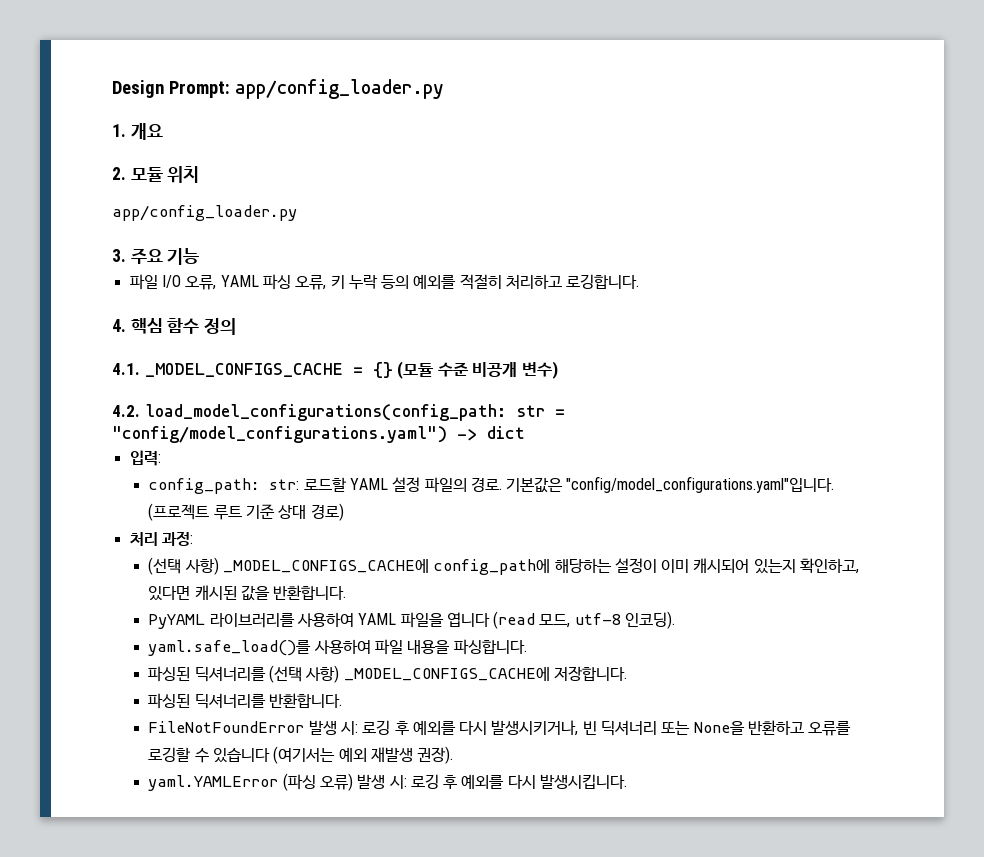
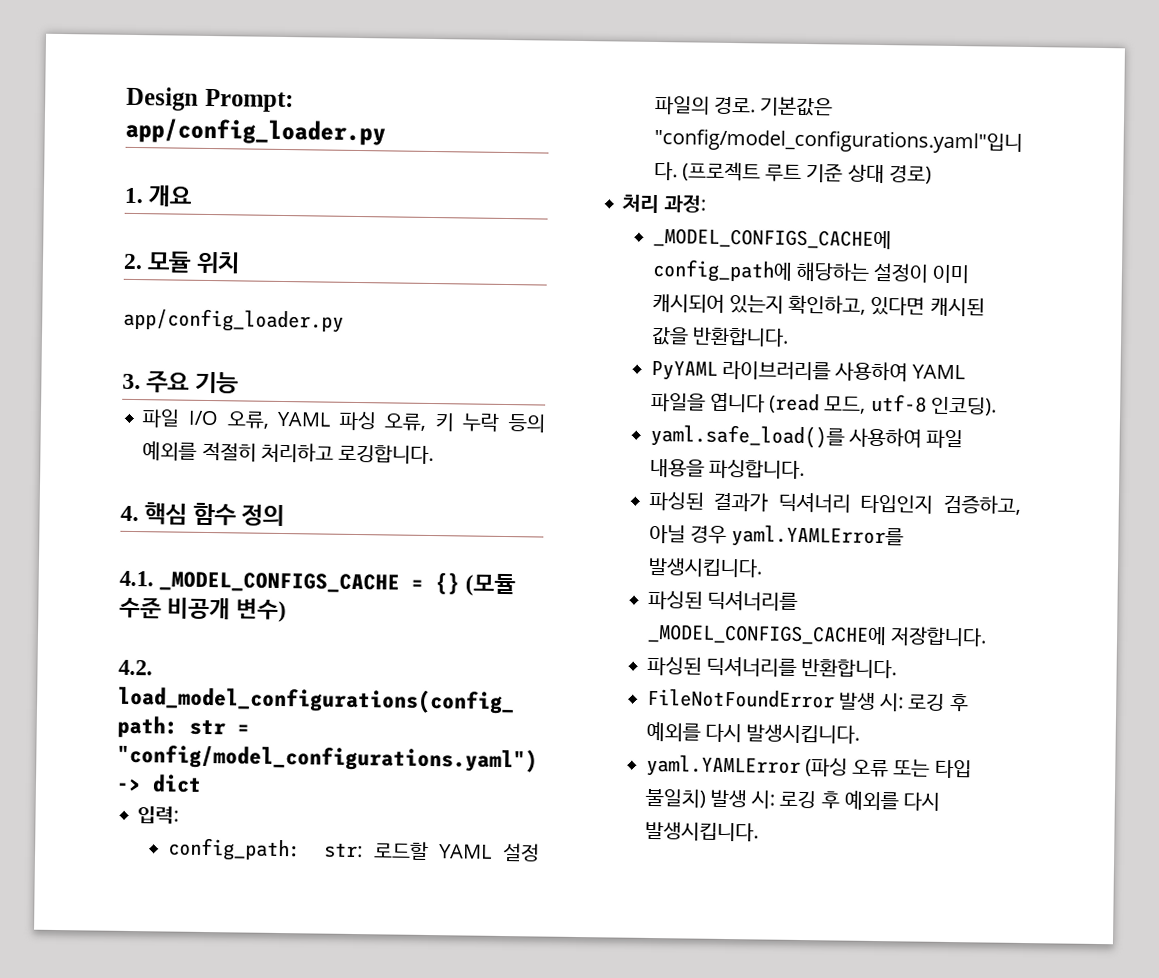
- (선택 사항) _MODEL_CONFIGS_CACHE에 config_path에 해당하는 설정이 이미 캐시되어 있는지 확인하고, 있다면 캐시된 값을 반환합니다.
+ _MODEL_CONFIGS_CACHE에 config_path에 해당하는 설정이 이미 캐시되어 있는지 확인하고, 있다면 캐시된 값을 반환합니다.
- 파싱된 딕셔너리를 (선택 사항) _MODEL_CONFIGS_CACHE에 저장합니다.
+ 파싱된 결과가 딕셔너리 타입인지 검증하고, 아닐 경우 yaml.YAMLError를 발생시킵니다.
+ 파싱된 딕셔너리를 _MODEL_CONFIGS_CACHE에 저장합니다.
- FileNotFoundError 발생 시: 로깅 후 예외를 다시 발생시키거나, 빈 딕셔너리 또는 None을 반환하고 오류를 로깅할 수 있습니다 (여기서는 예외 재발생 권장).
- yaml.YAMLError (파싱 오류) 발생 시: 로깅 후 예외를 다시 발생시킵니다.
+ FileNotFoundError 발생 시: 로깅 후 예외를 다시 발생시킵니다.
+ yaml.YAMLError (파싱 오류 또는 타입 불일치) 발생 시: 로깅 후 예외를 다시 발생시킵니다.

